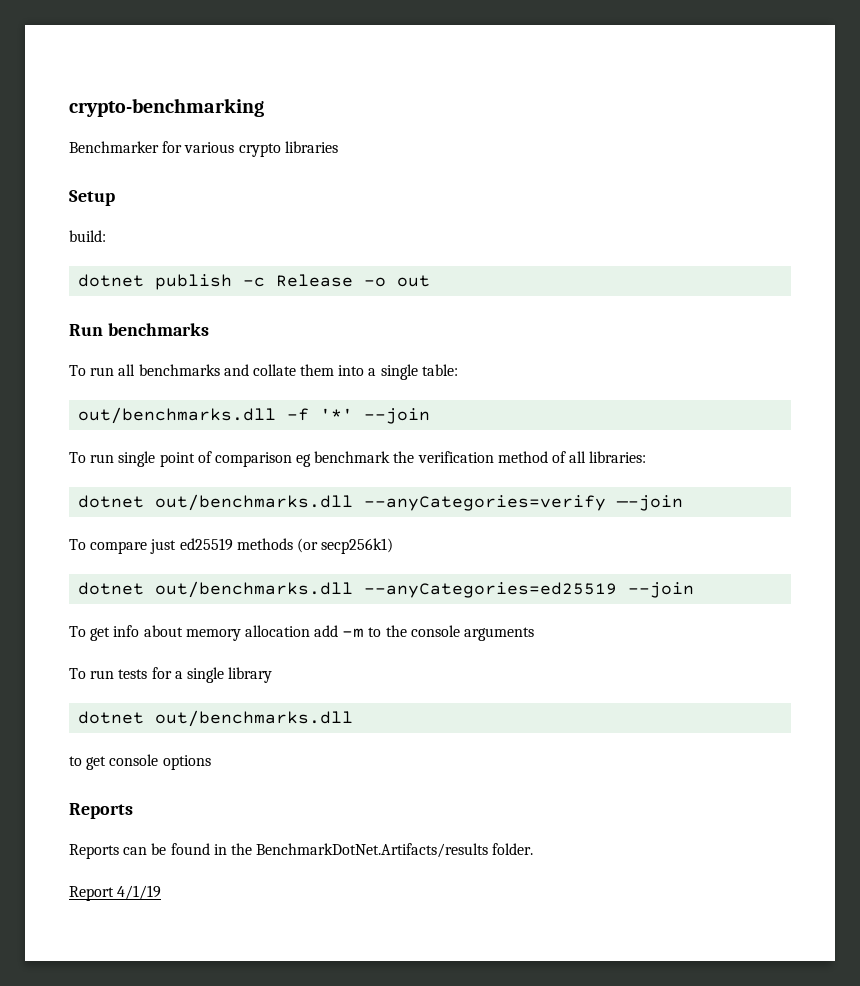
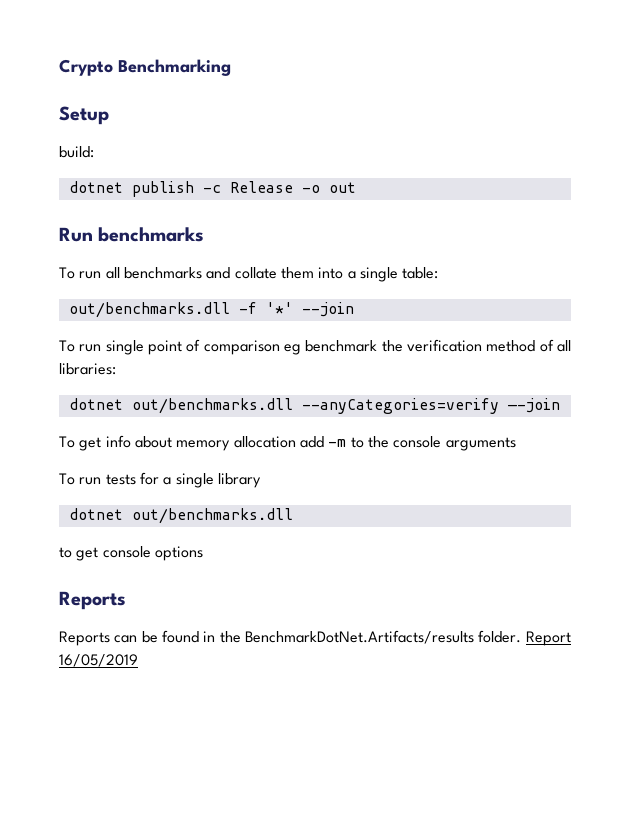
- crypto-benchmarking
- Benchmarker for various crypto libraries
+ Crypto Benchmarking
- To compare just ed25519 methods (or secp256k1)
- dotnet out/benchmarks.dll --anyCategories=ed25519 --join
- Reports can be found in the BenchmarkDotNet.Artifacts/results folder.
- Report 4/1/19
+ Reports can be found in the BenchmarkDotNet.Artifacts/results folder. Report 16/05/2019

